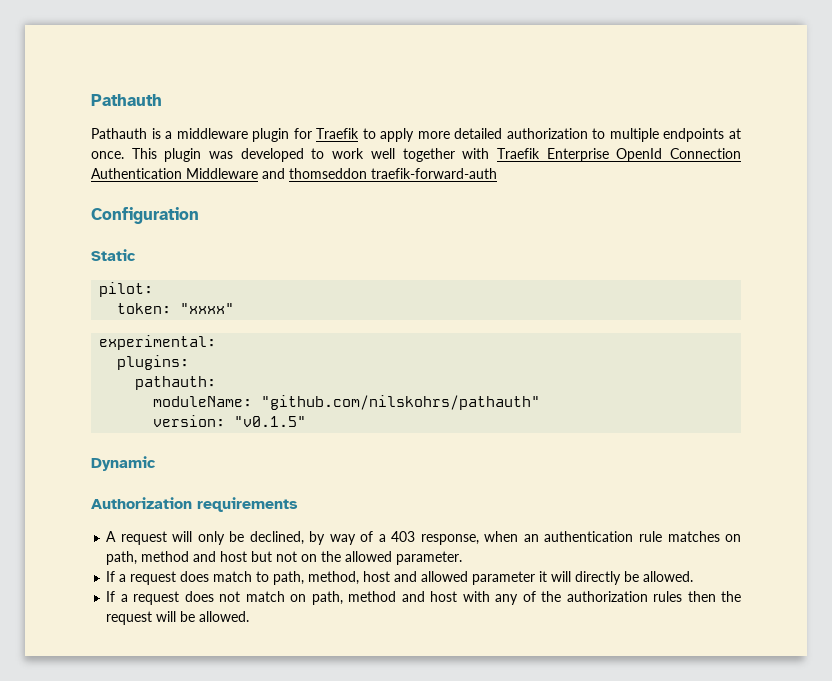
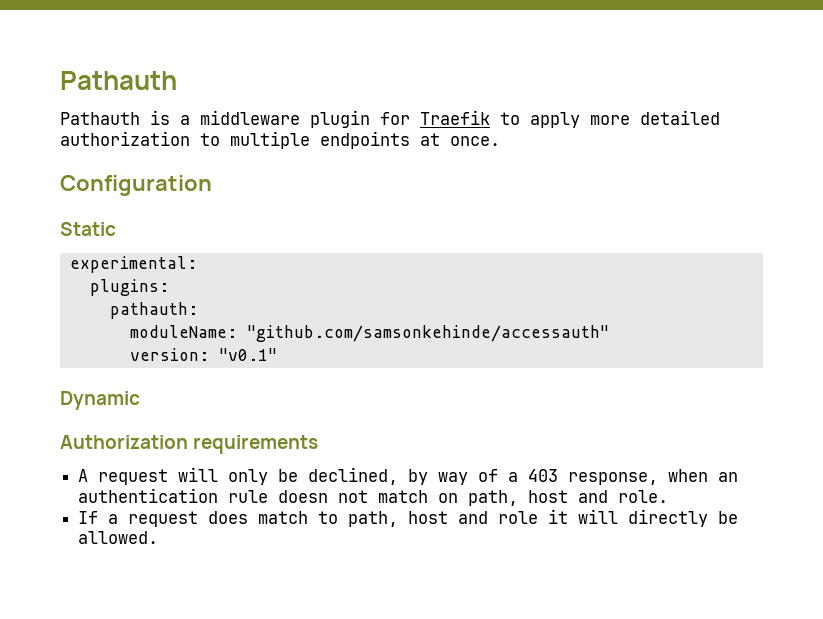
- This plugin was developed to work well together with Traefik Enterprise OpenId Connection Authentication Middleware and thomseddon traefik-forward-auth
- pilot:
- token: "xxxx"
- moduleName: "github.com/nilskohrs/pathauth"
+ moduleName: "github.com/samsonkehinde/accessauth"
- version: "v0.1.5"
+ version: "v0.1"
- A request will only be declined, by way of a 403 response, when an authentication rule matches on path, method and host but not on the allowed parameter.
+ A request will only be declined, by way of a 403 response, when an authentication rule doesn not match on path, host and role.
- If a request does match to path, method, host and allowed parameter it will directly be allowed.
+ If a request does match to path, host and role it will directly be allowed.
- If a request does not match on path, method and host with any of the authorization rules then the request will be allowed.

